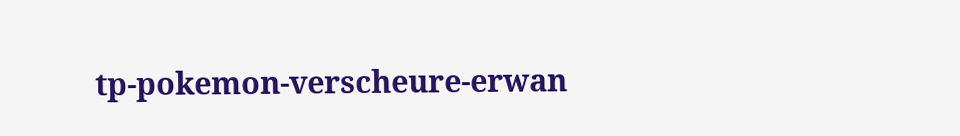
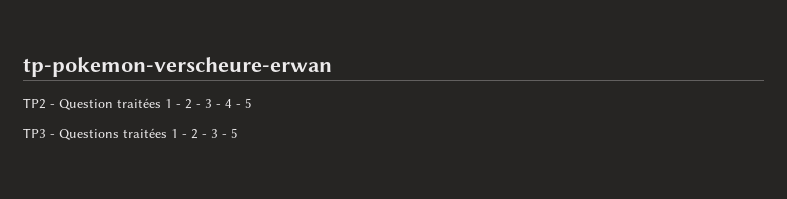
+ TP2 - Question traitées 1 - 2 - 3 - 4 - 5
+ TP3 - Questions traitées 1 - 2 - 3 - 5

